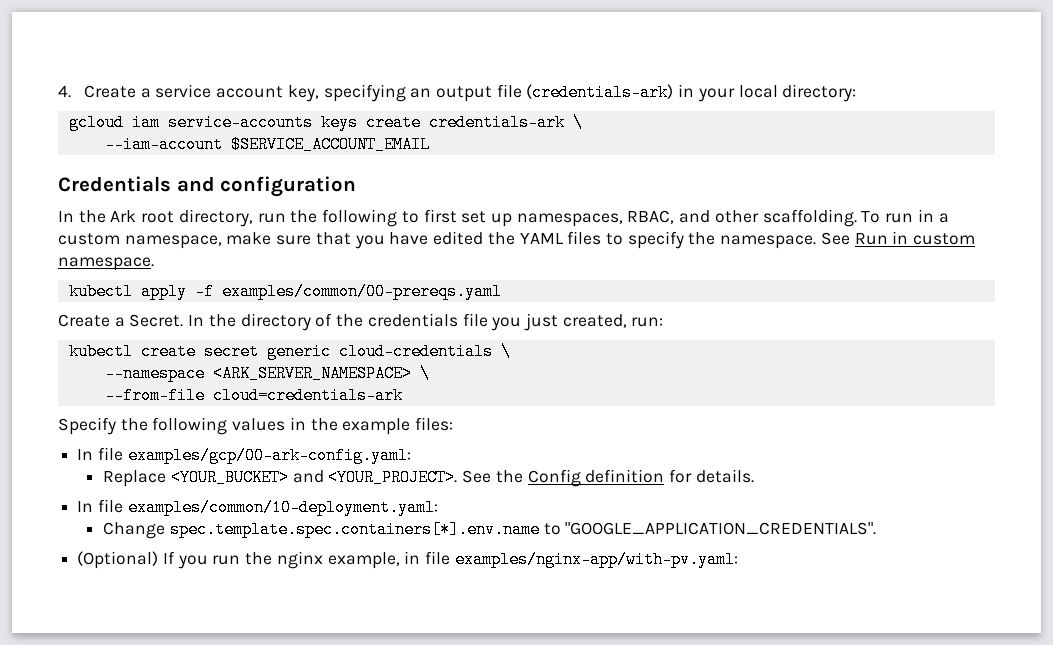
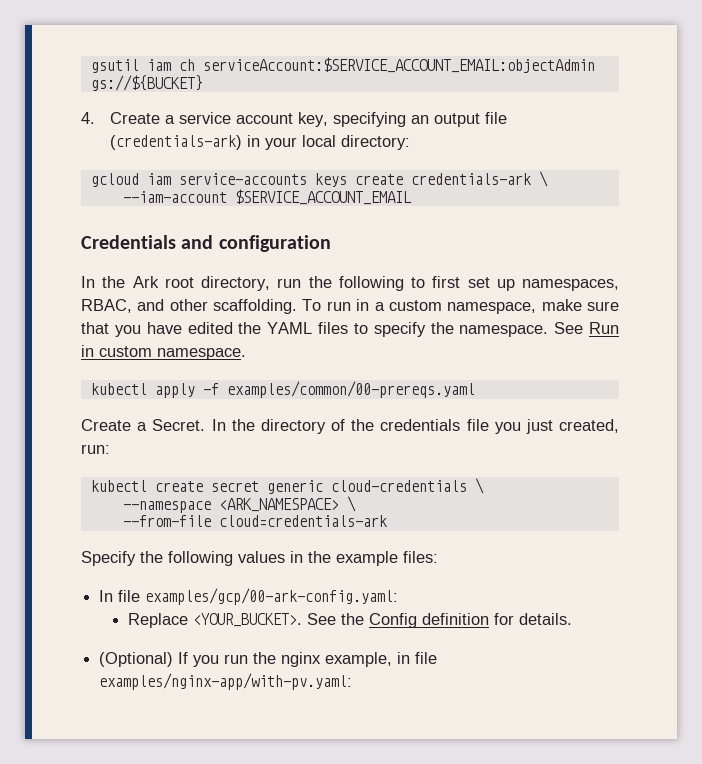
+ gsutil iam ch serviceAccount:$SERVICE_ACCOUNT_EMAIL:objectAdmin gs://${BUCKET}
- --namespace <ARK_SERVER_NAMESPACE> \
+ --namespace <ARK_NAMESPACE> \
- Replace <YOUR_BUCKET> and <YOUR_PROJECT>.
+ Replace <YOUR_BUCKET>.
- In file examples/common/10-deployment.yaml:
- Change spec.template.spec.containers[*].env.name to "GOOGLE_APPLICATION_CREDENTIALS".

